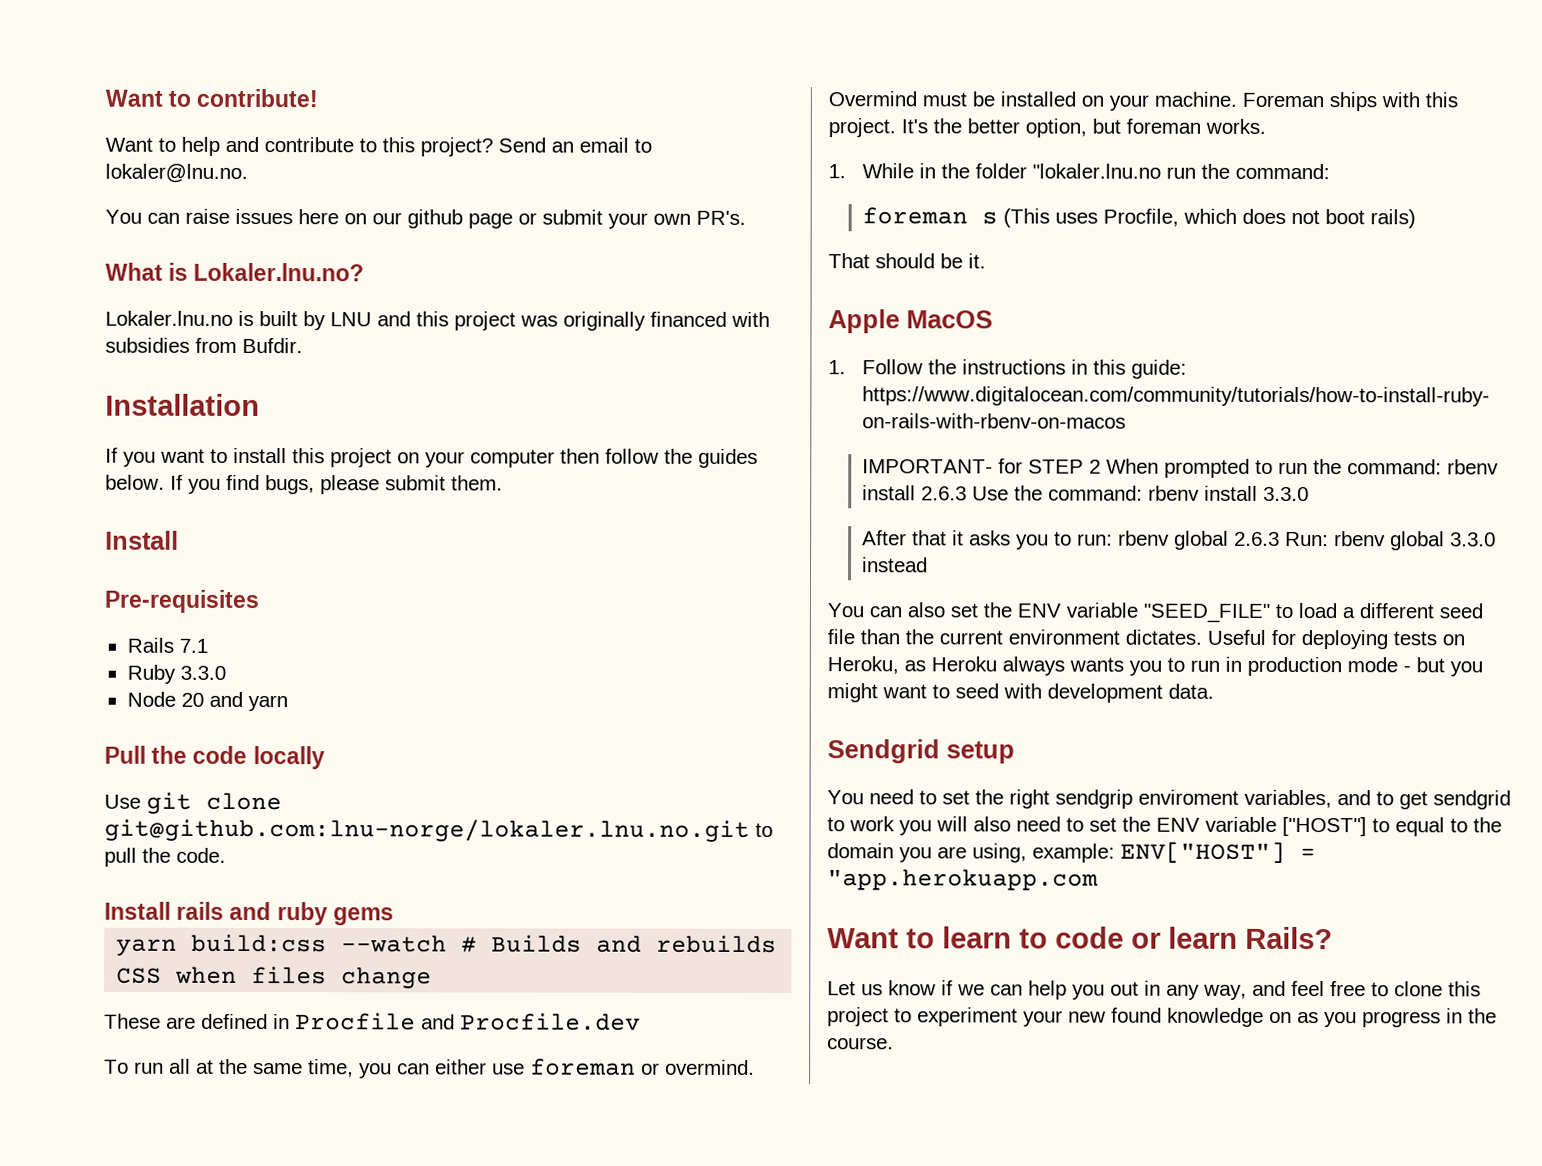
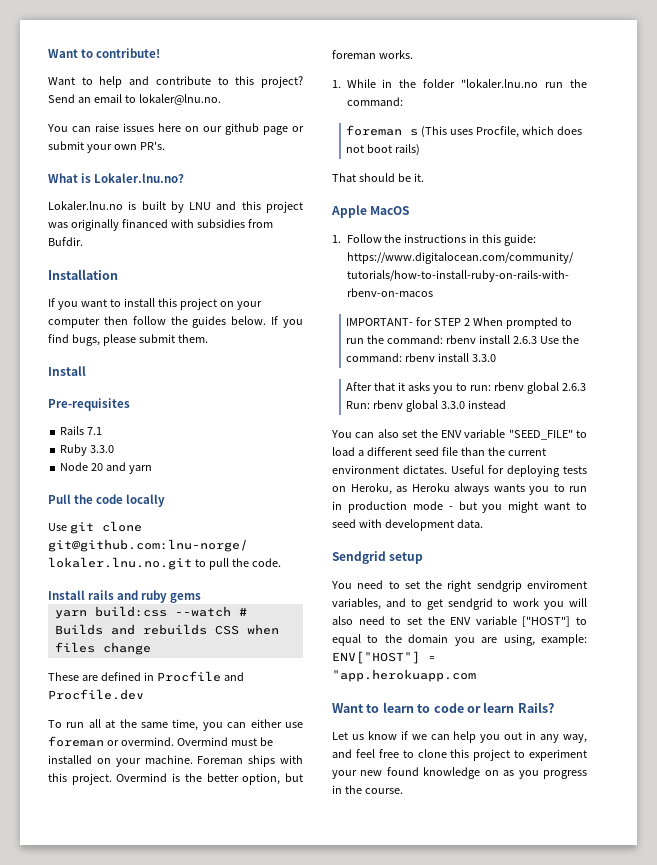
- It's the better option, but foreman works.
+ Overmind is the better option, but foreman works.

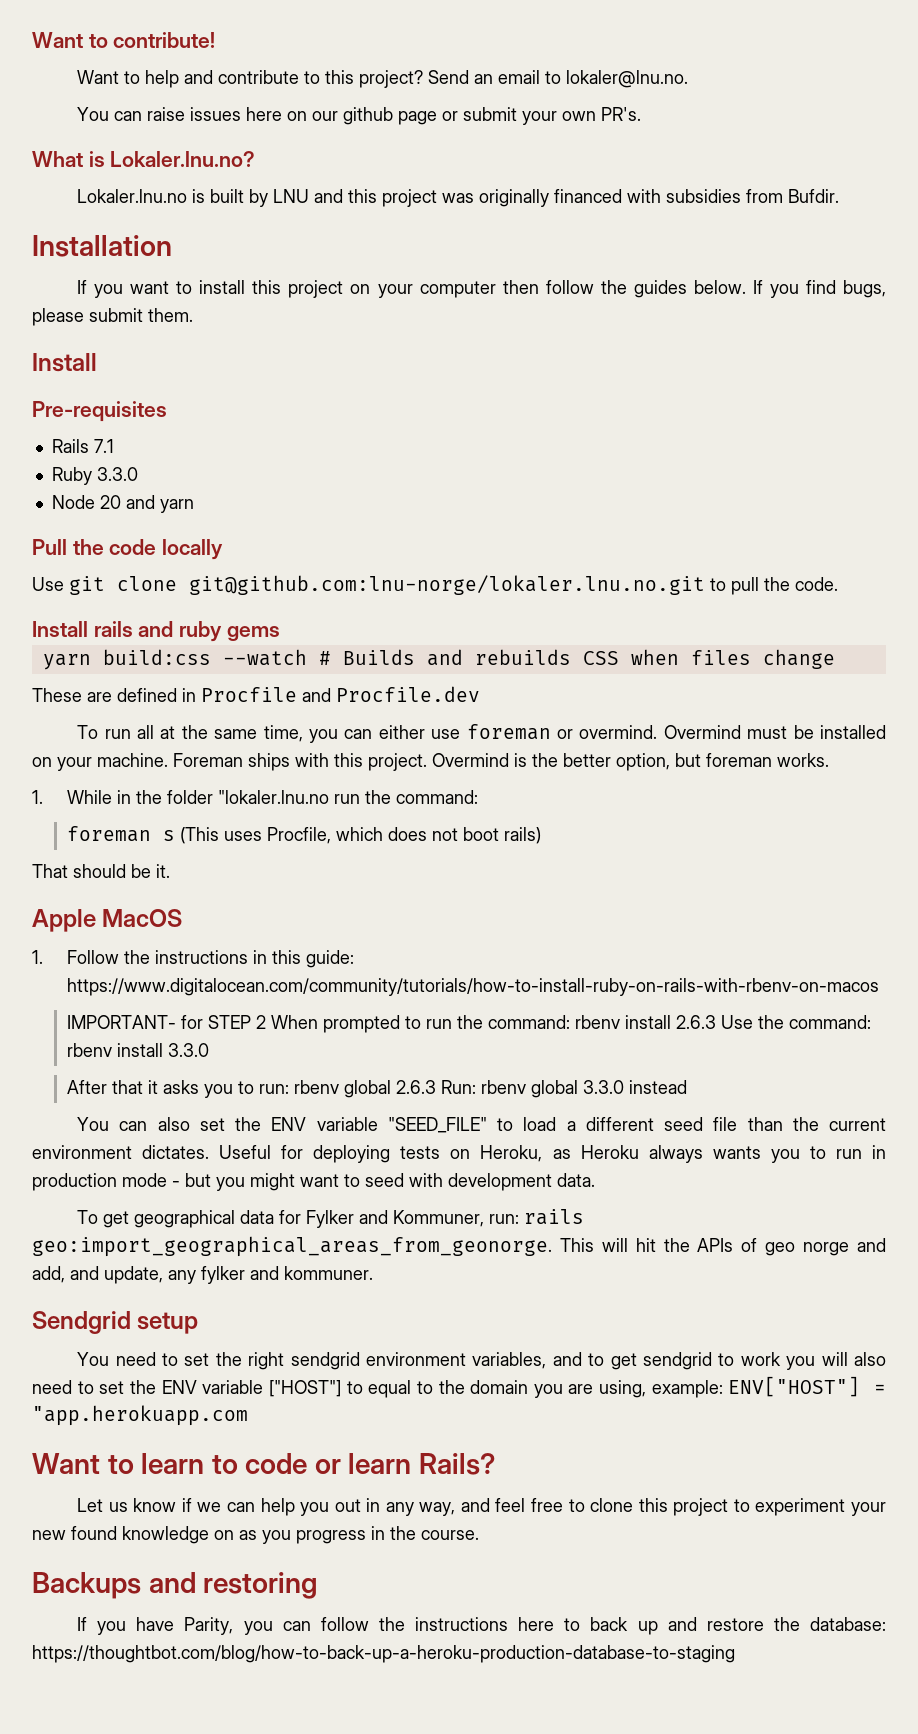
+ To get geographical data for Fylker and Kommuner, run: rails geo:import_geographical_areas_from_geonorge. This will hit the APIs of geo norge and add, and update, any fylker and kommuner.
- You need to set the right sendgrip enviroment variables, and to get sendgrid to work you will also need to set the ENV variable ["HOST"] to equal to the domain you are using, example: ENV["HOST"] = "app.herokuapp.com
+ You need to set the right sendgrid environment variables, and to get sendgrid to work you will also need to set the ENV variable ["HOST"] to equal to the domain you are using, example: ENV["HOST"] = "app.herokuapp.com
+ Backups and restoring
+ If you have Parity, you can follow the instructions here to back up and restore the database: https://thoughtbot.com/blog/how-to-back-up-a-heroku-production-database-to-staging

